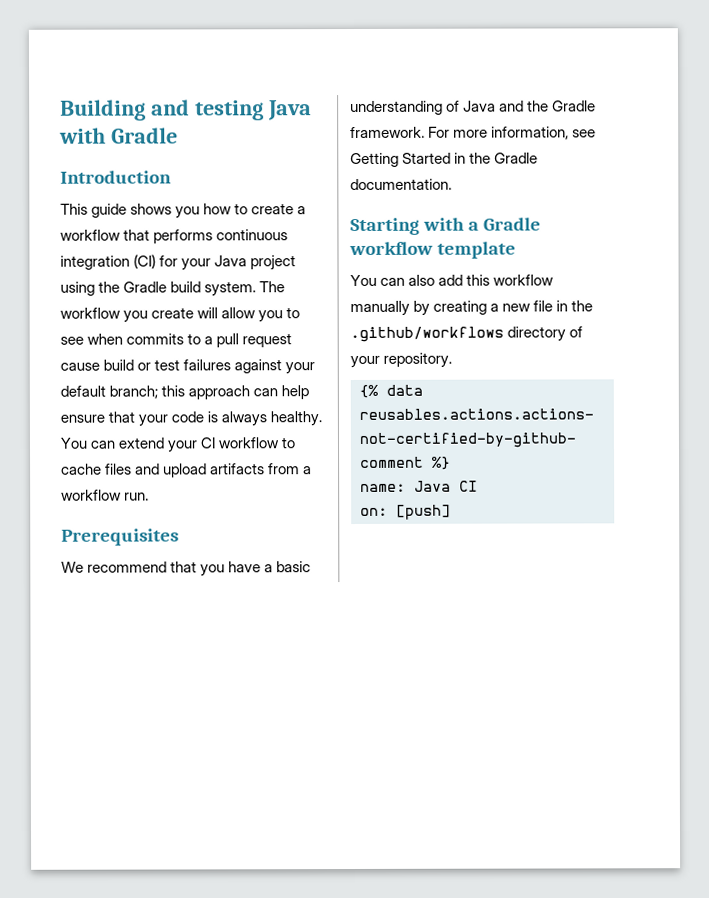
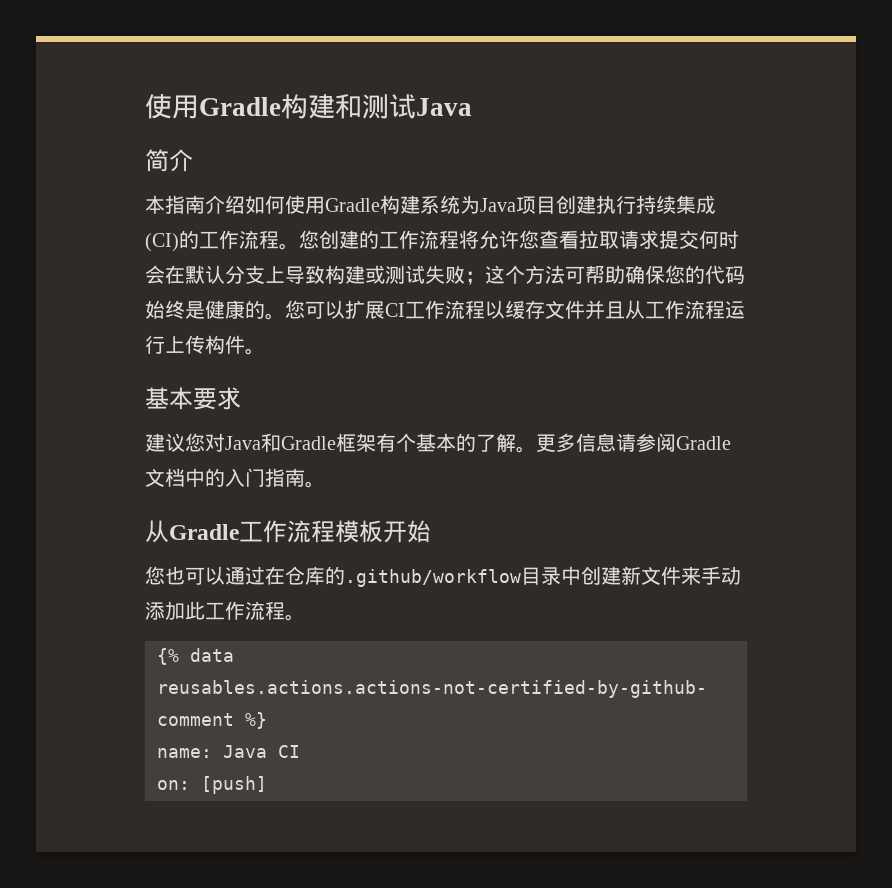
- Building and testing Java with Gradle
- Introduction
- This guide shows you how to create a workflow that performs continuous integration (CI) for your Java project using the Gradle build system. The workflow you create will allow you to see when commits to a pull request cause build or test failures against your default branch; this approach can help ensure that your code is always healthy. You can extend your CI workflow to cache files and upload artifacts from a workflow run.
- Prerequisites
- We recommend that you have a basic understanding of Java and the Gradle framework. For more information, see Getting Started in the Gradle documentation.
- Starting with a Gradle workflow template
- You can also add this workflow manually by creating a new file in the .github/workflows directory of your repository.
+ 使用Gradle构建和测试Java
+ 简介
+ 本指南介绍如何使用Gradle构建系统为Java项目创建执行持续集成(CI)的工作流程。您创建的工作流程将允许您查看拉取请求提交何时会在默认分支上导致构建或测试失败；这个方法可帮助确保您的代码始终是健康的。您可以扩展CI工作流程以缓存文件并且从工作流程运行上传构件。
+ 基本要求
+ 建议您对Java和Gradle框架有个基本的了解。更多信息请参阅Gradle文档中的入门指南。
+ 从Gradle工作流程模板开始
+ 您也可以通过在仓库的.github/workflow目录中创建新文件来手动添加此工作流程。

